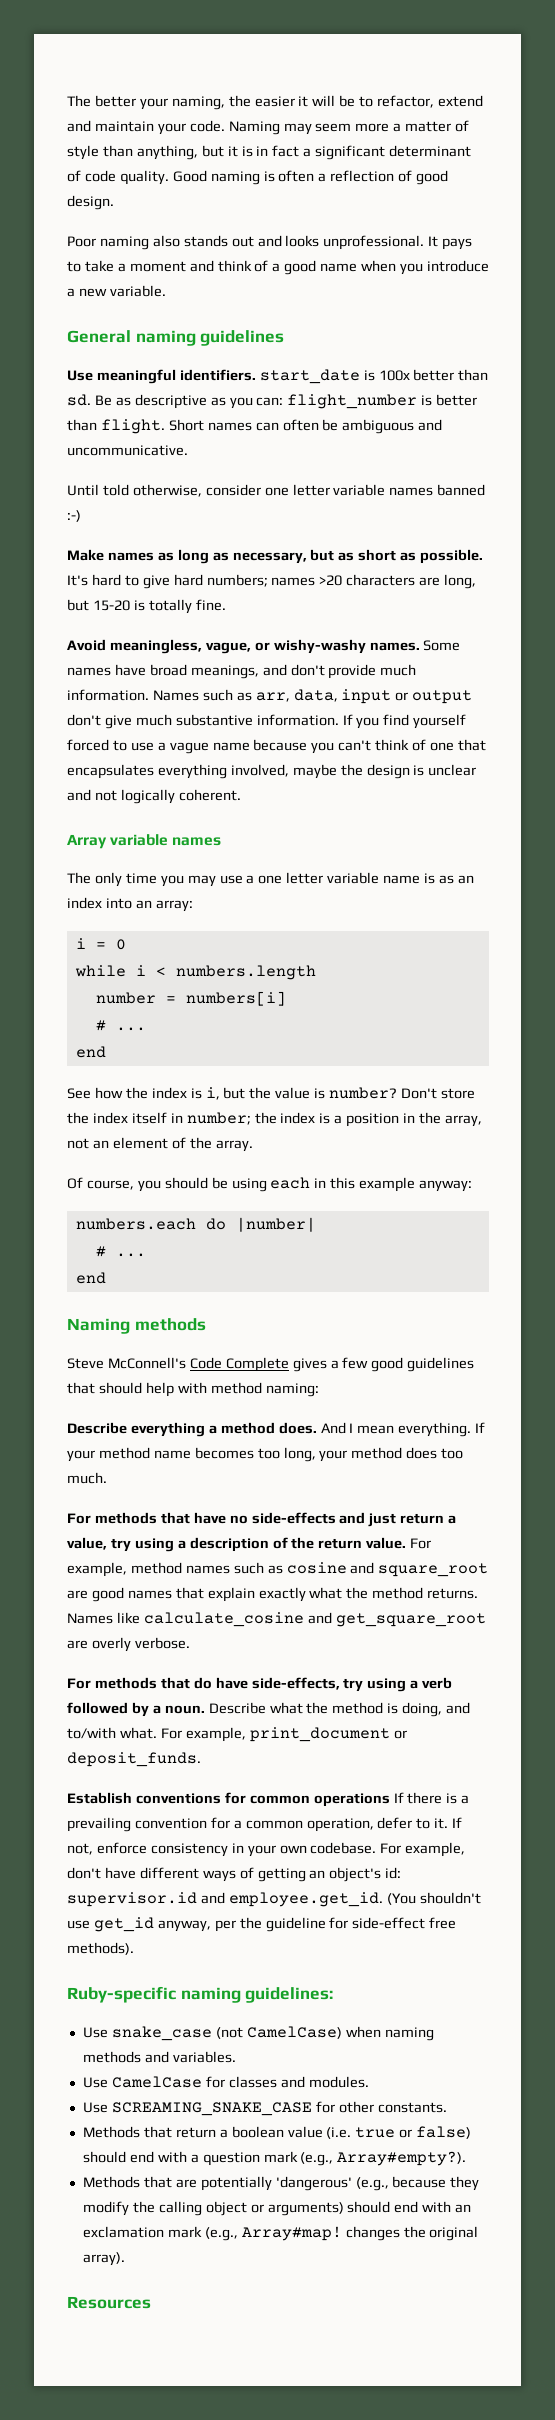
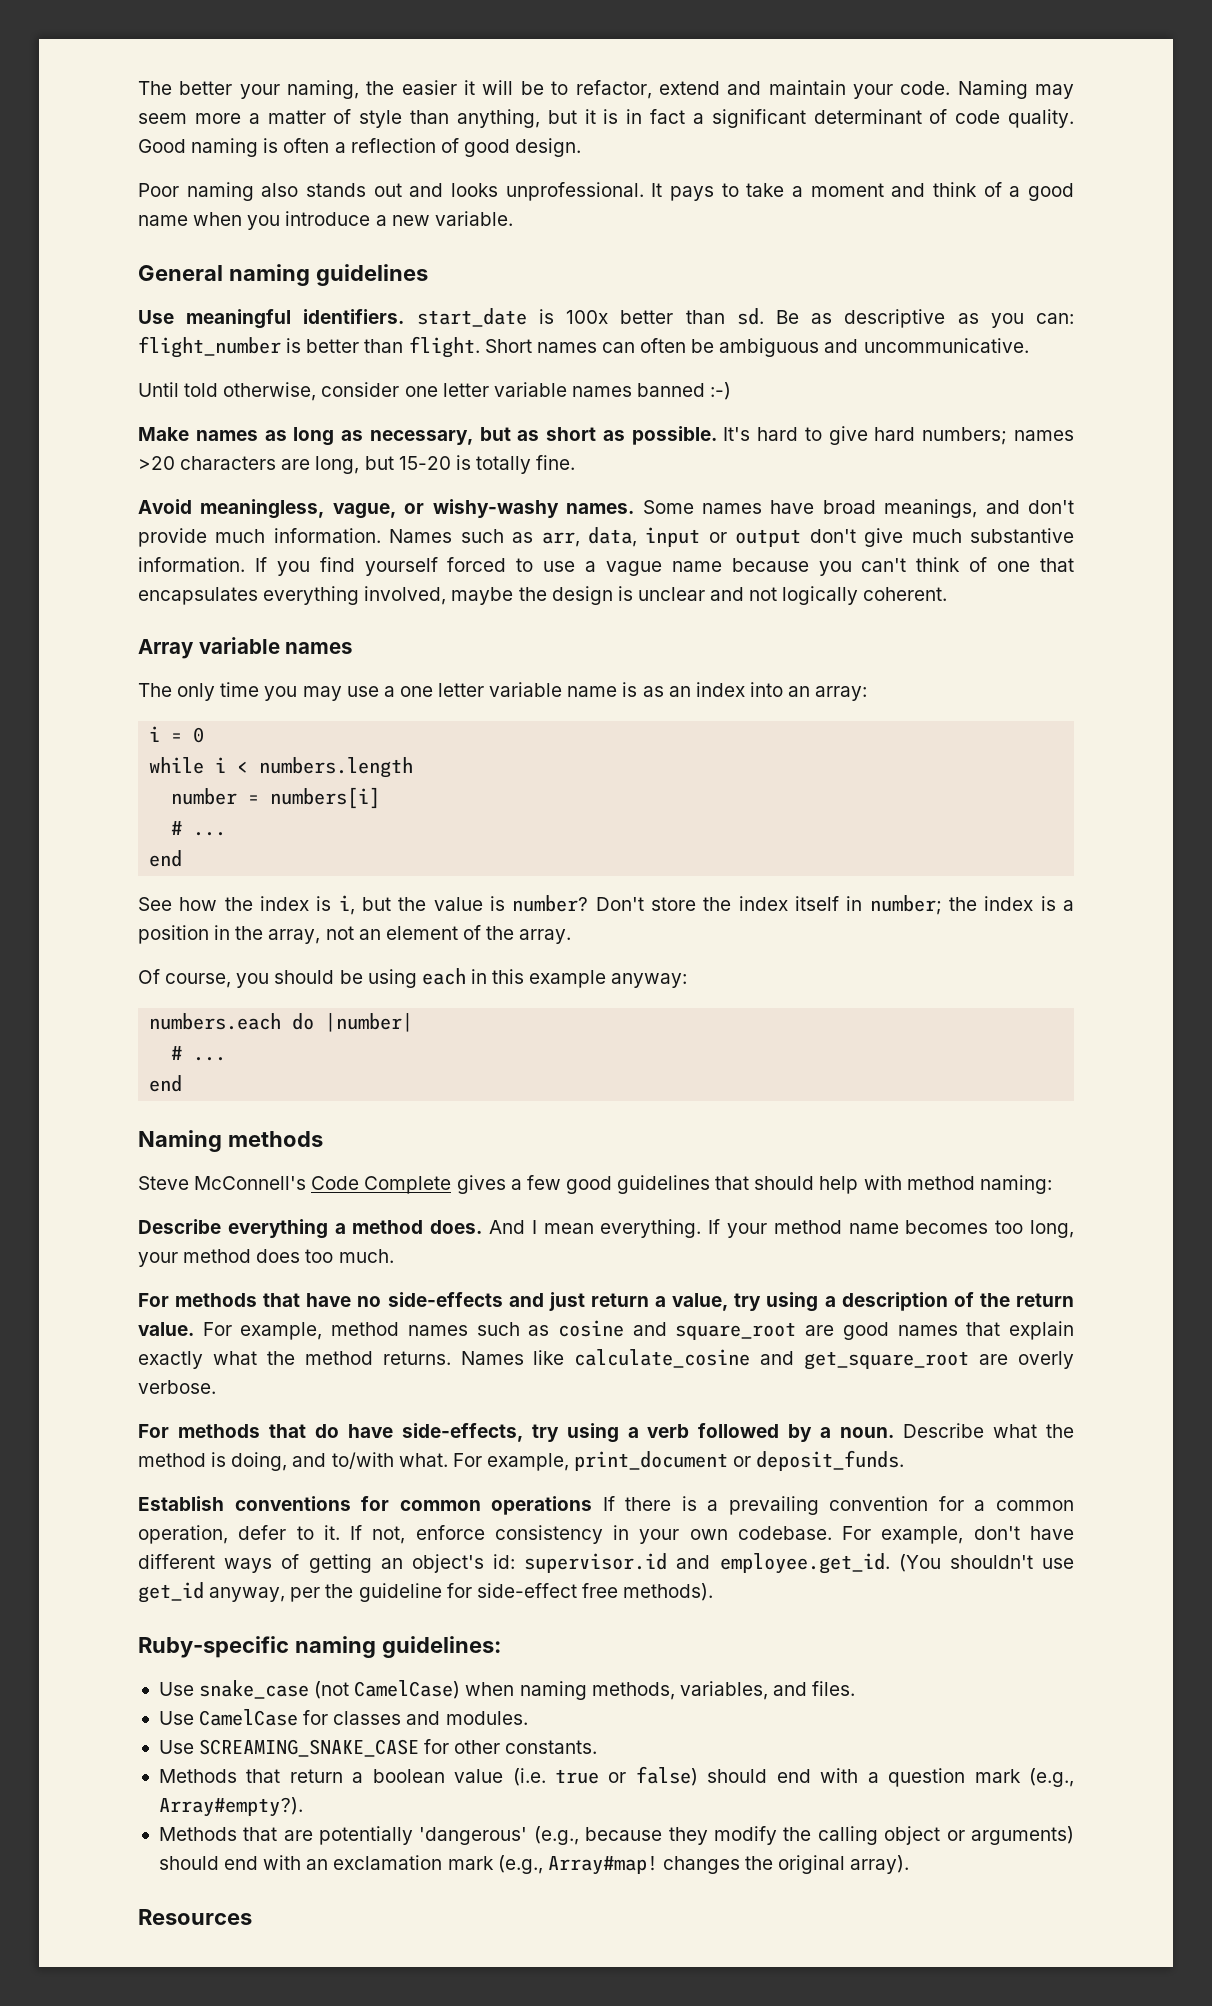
- Use snake_case (not CamelCase) when naming methods and variables.
+ Use snake_case (not CamelCase) when naming methods, variables, and files.

